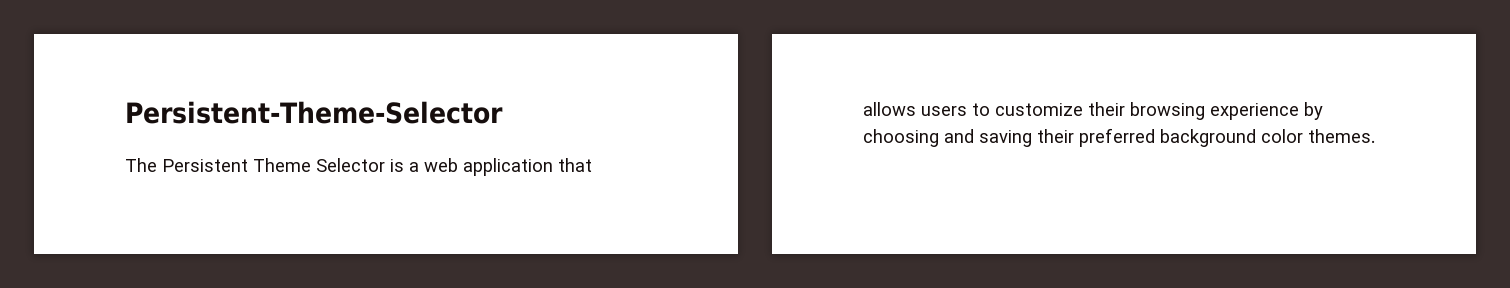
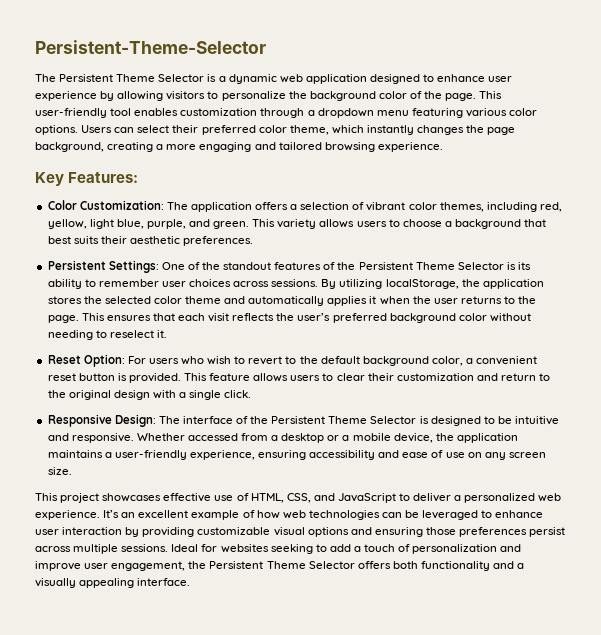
- The Persistent Theme Selector is a web application that allows users to customize their browsing experience by choosing and saving their preferred background color themes.
+ The Persistent Theme Selector is a dynamic web application designed to enhance user experience by allowing visitors to personalize the background color of the page. This user-friendly tool enables customization through a dropdown menu featuring various color options. Users can select their preferred color theme, which instantly changes the page background, creating a more engaging and tailored browsing experience.
+ Key Features:
+ Color Customization: The application offers a selection of vibrant color themes, including red, yellow, light blue, purple, and green. This variety allows users to choose a background that best suits their aesthetic preferences.
+ Persistent Settings: One of the standout features of the Persistent Theme Selector is its ability to remember user choices across sessions. By utilizing localStorage, the application stores the selected color theme and automatically applies it when the user returns to the page. This ensures that each visit reflects the user’s preferred background color without needing to reselect it.
+ Reset Option: For users who wish to revert to the default background color, a convenient reset button is provided. This feature allows users to clear their customization and return to the original design with a single click.
+ Responsive Design: The interface of the Persistent Theme Selector is designed to be intuitive and responsive. Whether accessed from a desktop or a mobile device, the application maintains a user-friendly experience, ensuring accessibility and ease of use on any screen size.
+ This project showcases effective use of HTML, CSS, and JavaScript to deliver a personalized web experience. It’s an excellent example of how web technologies can be leveraged to enhance user interaction by providing customizable visual options and ensuring those preferences persist across multiple sessions. Ideal for websites seeking to add a touch of personalization and improve user engagement, the Persistent Theme Selector offers both functionality and a visually appealing interface.

